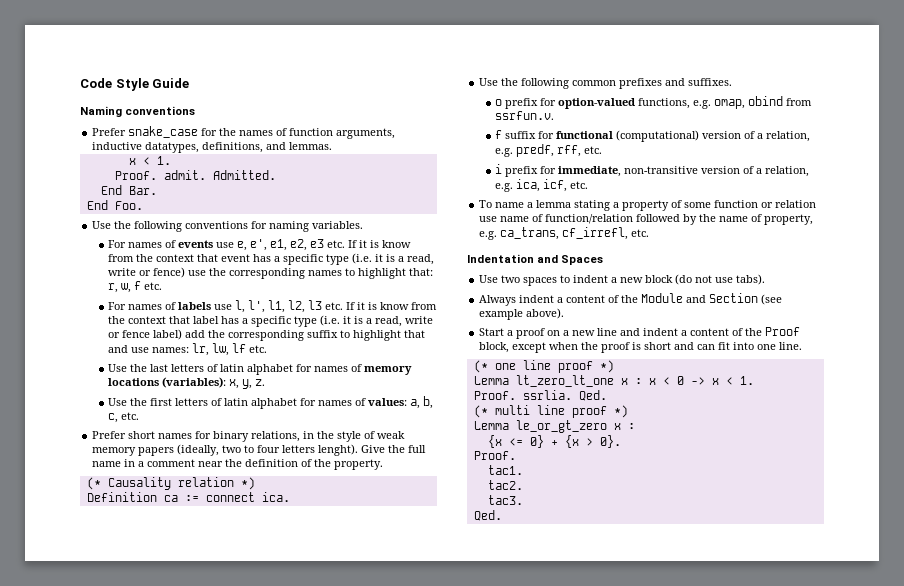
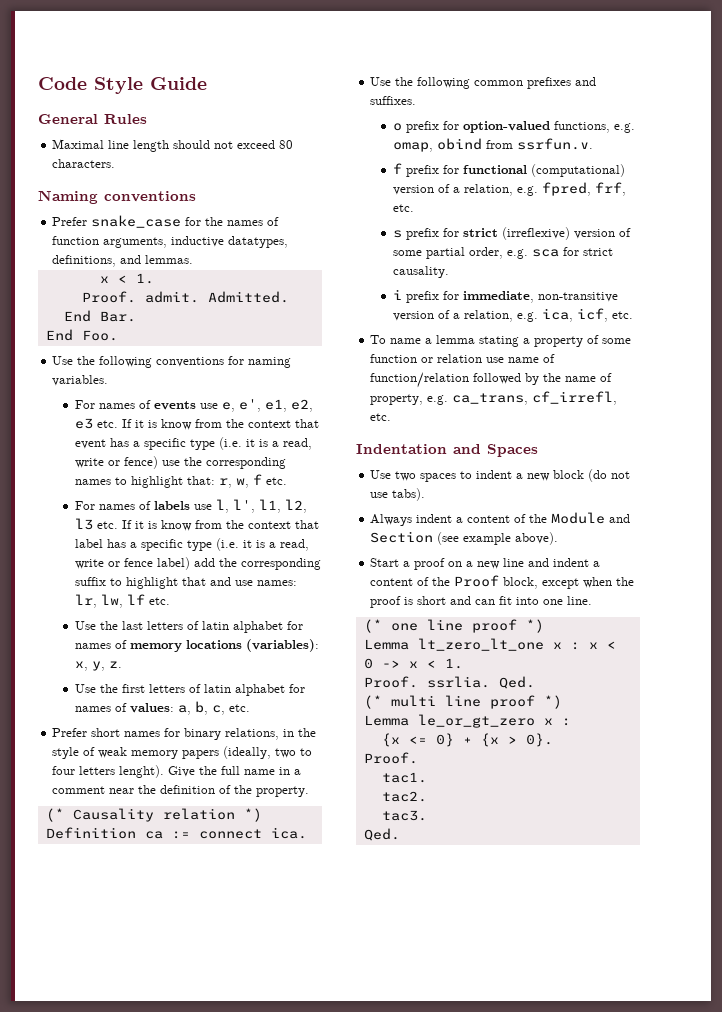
+ General Rules
+ Maximal line length should not exceed 80 characters.
- f suffix for functional (computational) version of a relation, e.g. predf, rff, etc.
+ f prefix for functional (computational) version of a relation, e.g. fpred, frf, etc.
+ s prefix for strict (irreflexive) version of some partial order, e.g. sca for strict causality.

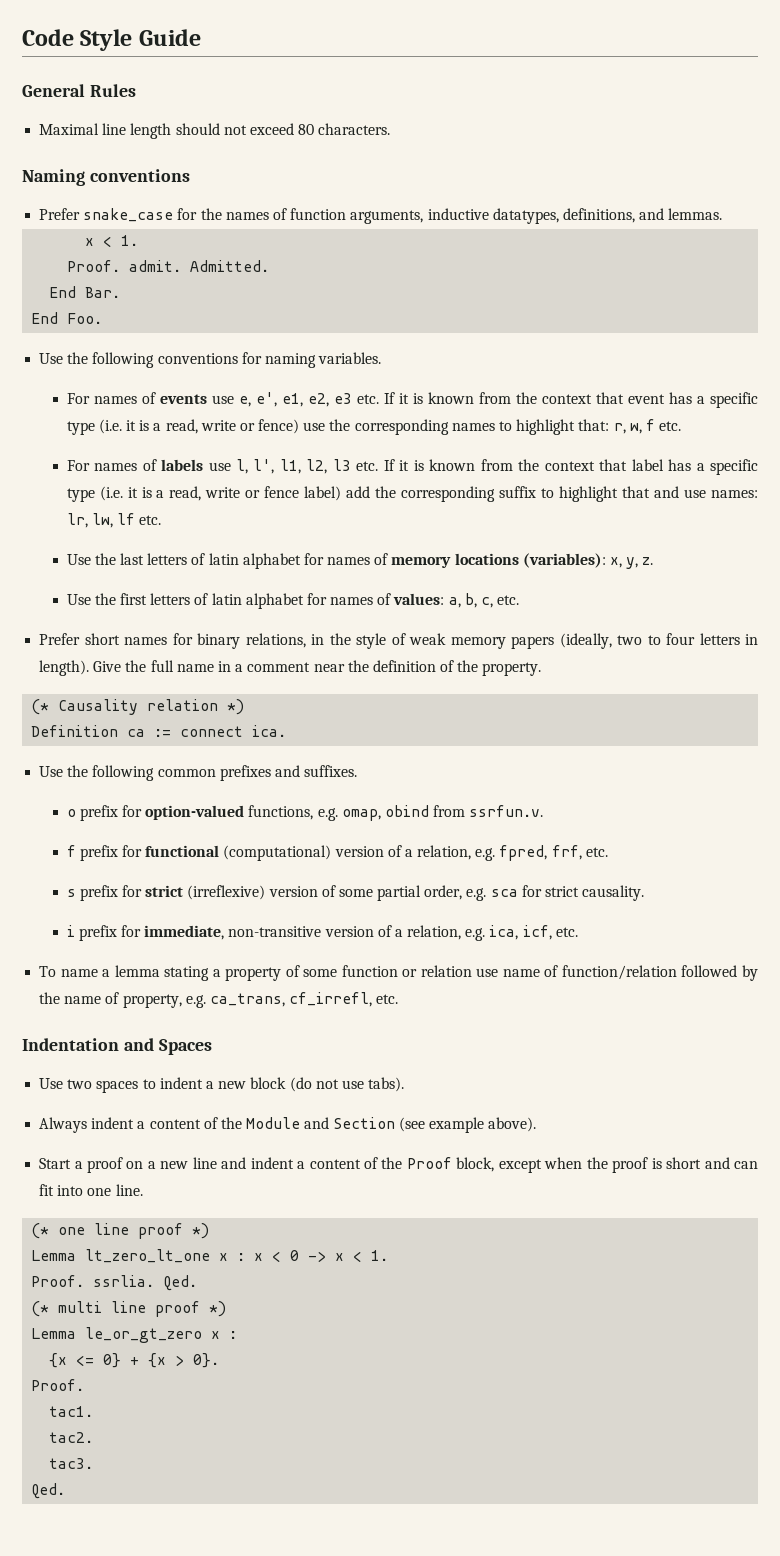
- For names of events use e, e', e1, e2, e3 etc. If it is know from the context that event has a specific type (i.e. it is a read, write or fence) use the corresponding names to highlight that: r, w, f etc.
+ For names of events use e, e', e1, e2, e3 etc. If it is known from the context that event has a specific type (i.e. it is a read, write or fence) use the corresponding names to highlight that: r, w, f etc.
- For names of labels use l, l', l1, l2, l3 etc. If it is know from the context that label has a specific type (i.e. it is a read, write or fence label) add the corresponding suffix to highlight that and use names: lr, lw, lf etc.
+ For names of labels use l, l', l1, l2, l3 etc. If it is known from the context that label has a specific type (i.e. it is a read, write or fence label) add the corresponding suffix to highlight that and use names: lr, lw, lf etc.
- Prefer short names for binary relations, in the style of weak memory papers (ideally, two to four letters lenght).
+ Prefer short names for binary relations, in the style of weak memory papers (ideally, two to four letters in length).

